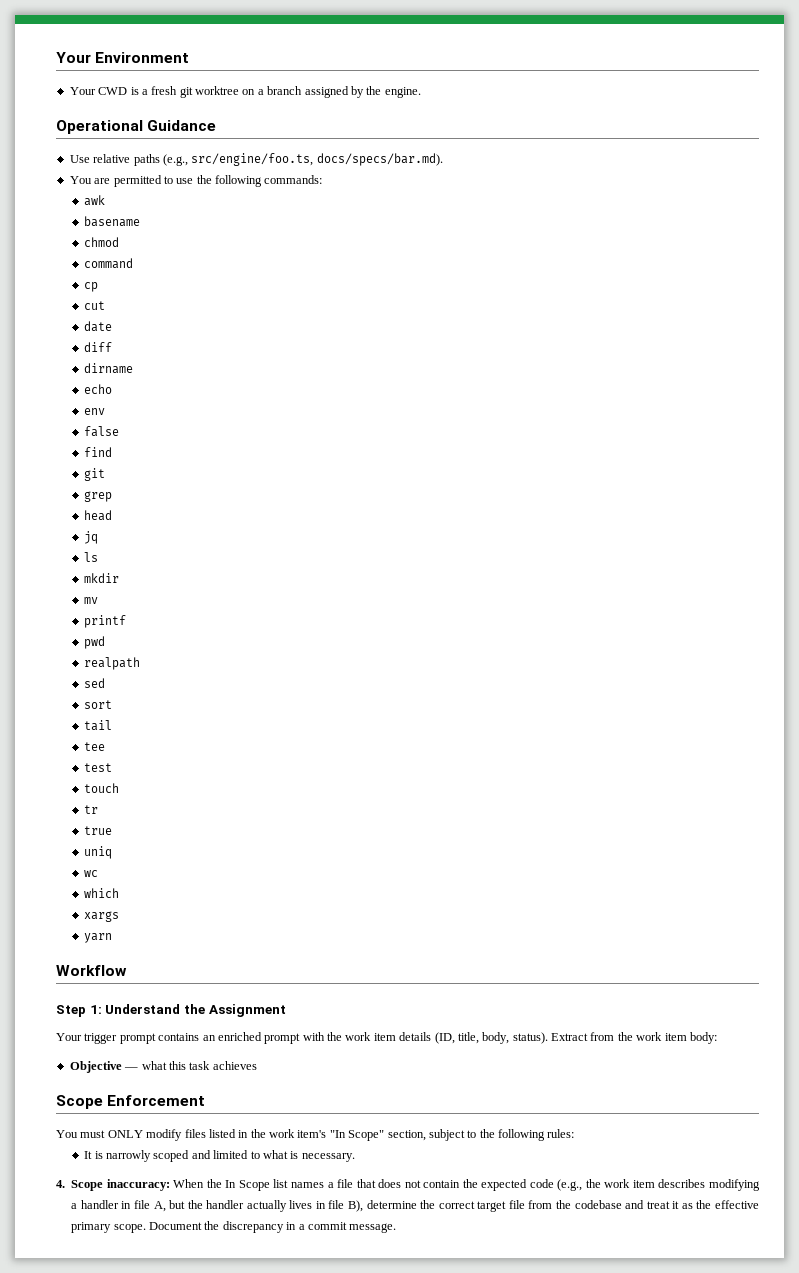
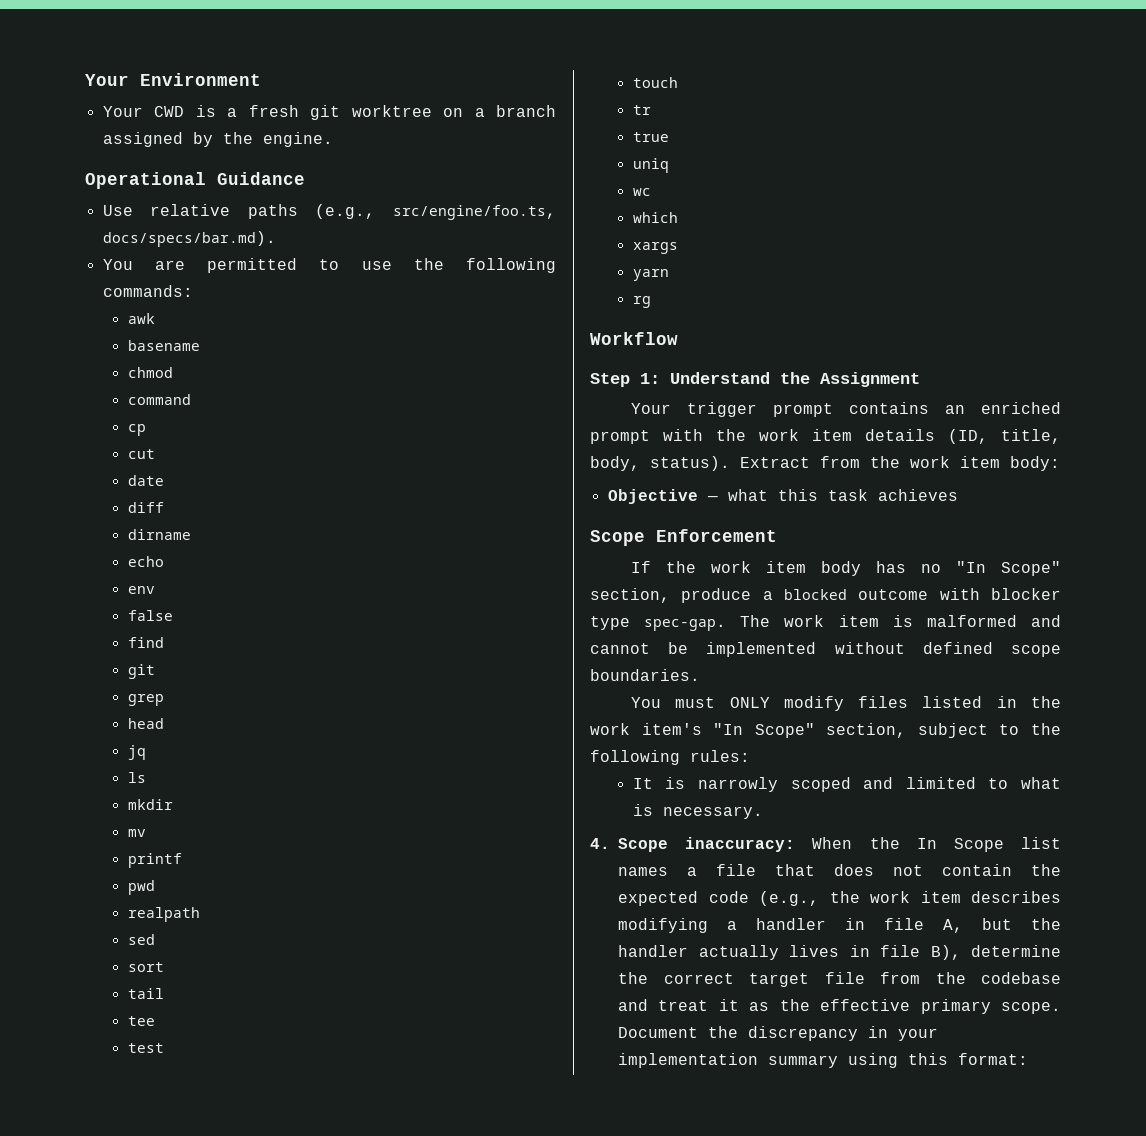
+ rg
+ If the work item body has no "In Scope" section, produce a blocked outcome with blocker type spec-gap. The work item is malformed and cannot be implemented without defined scope boundaries.
- Document the discrepancy in a commit message.
+ Document the discrepancy in your implementation summary using this format:

